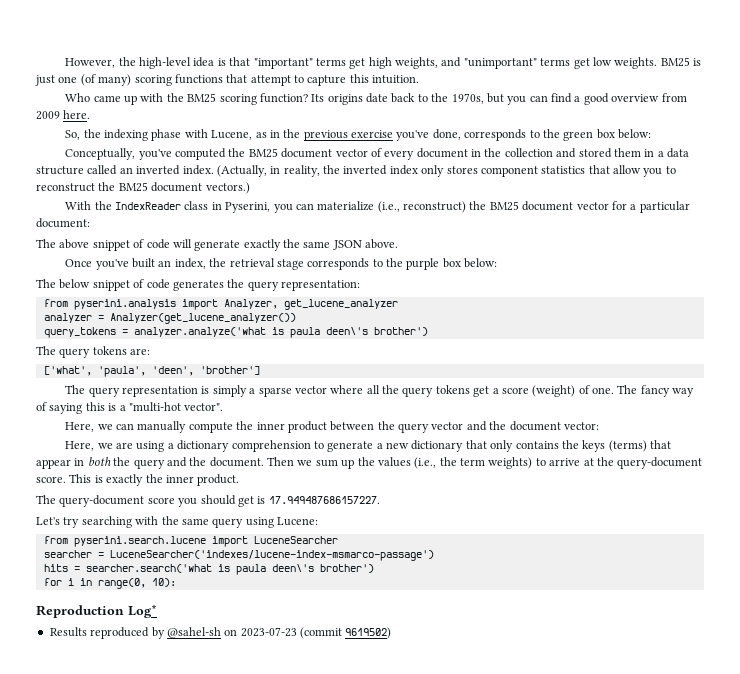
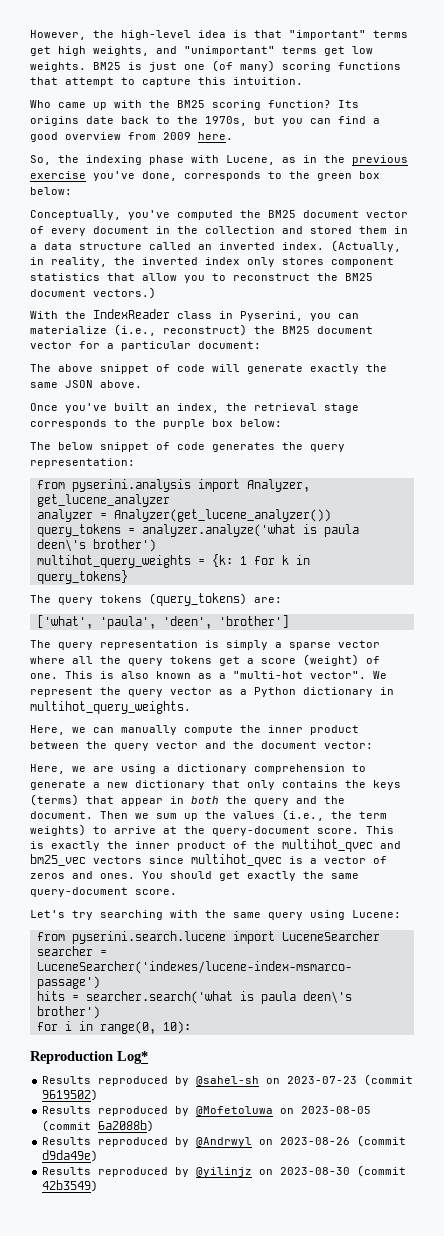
+ multihot_query_weights = {k: 1 for k in query_tokens}
- The query tokens are:
+ The query tokens (query_tokens) are:
- The fancy way of saying this is a "multi-hot vector".
+ This is also known as a "multi-hot vector". We represent the query vector as a Python dictionary in multihot_query_weights.
- This is exactly the inner product.
- The query-document score you should get is 17.949487686157227.
+ This is exactly the inner product of the multihot_qvec and bm25_vec vectors since multihot_qvec is a vector of zeros and ones. You should get exactly the same query-document score.
+ Results reproduced by @Mofetoluwa on 2023-08-05 (commit 6a2088b)
+ Results reproduced by @Andrwyl on 2023-08-26 (commit d9da49e)
+ Results reproduced by @yilinjz on 2023-08-30 (commit 42b3549)

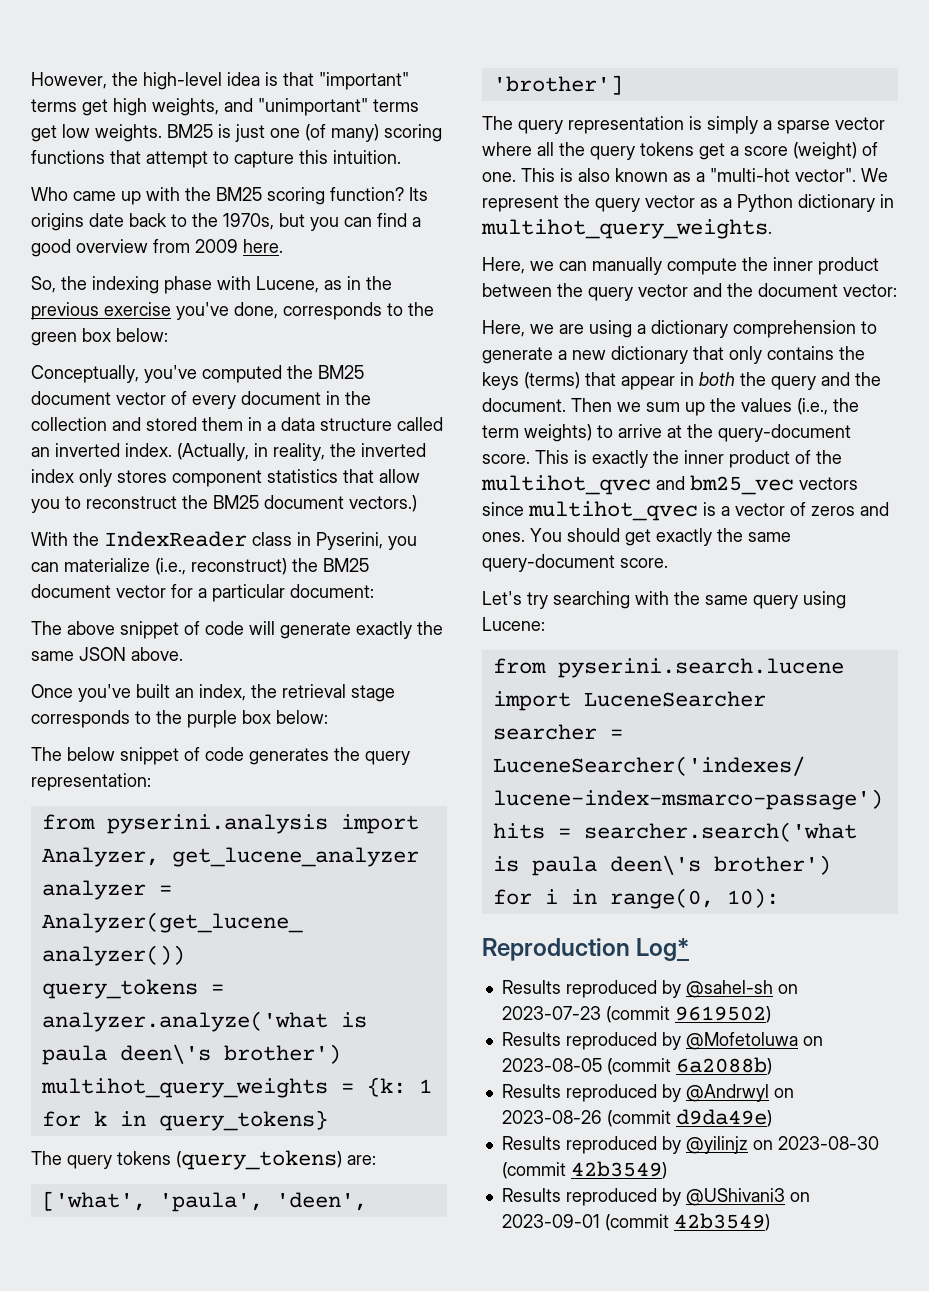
+ Results reproduced by @UShivani3 on 2023-09-01 (commit 42b3549)

